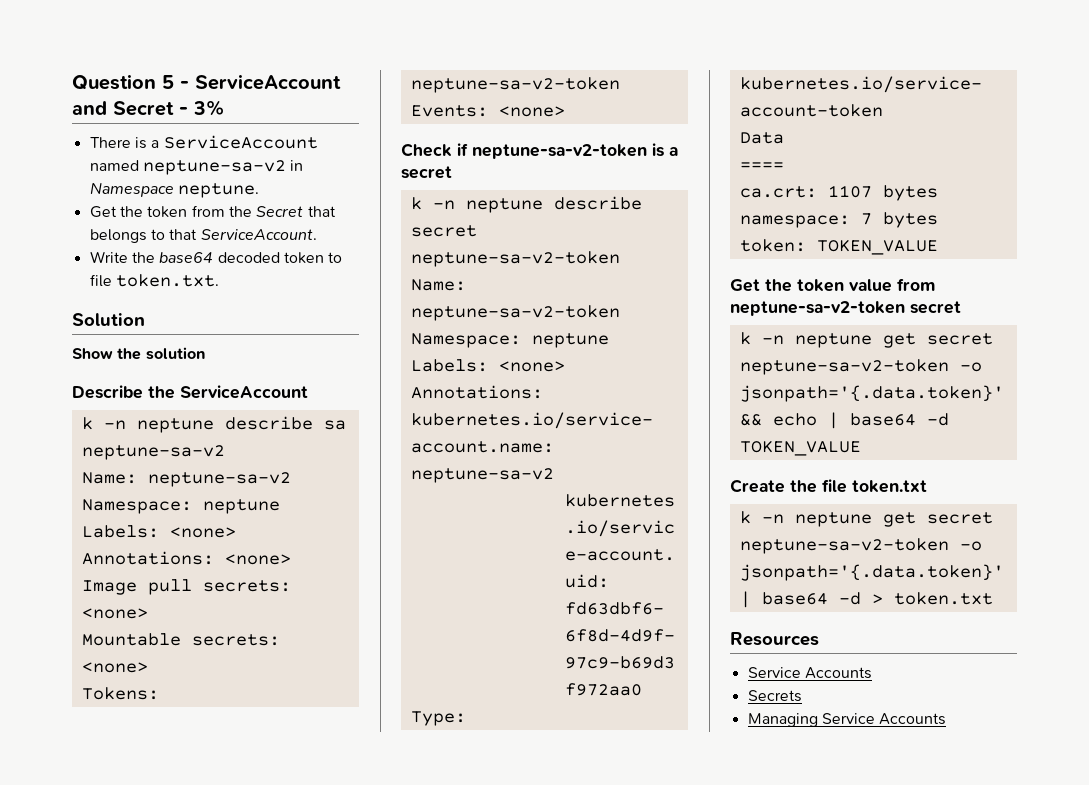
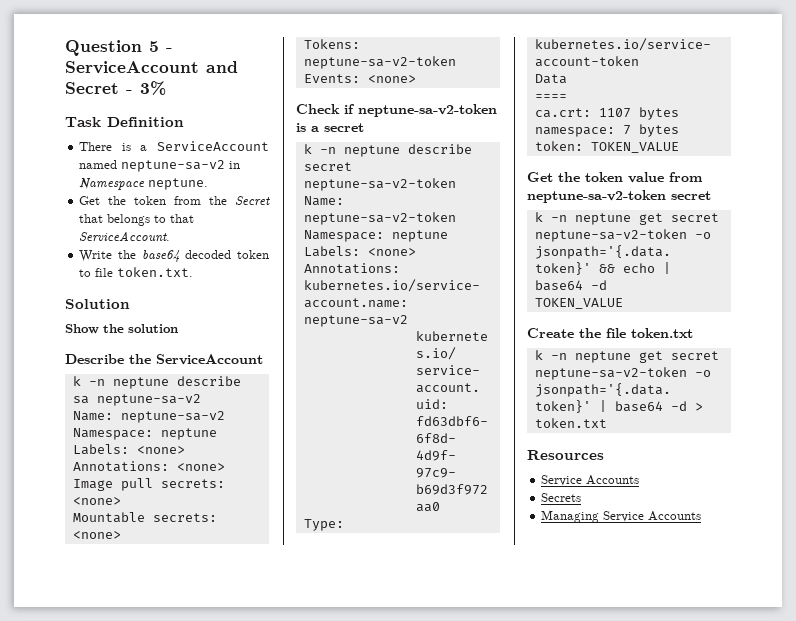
+ Task Definition

